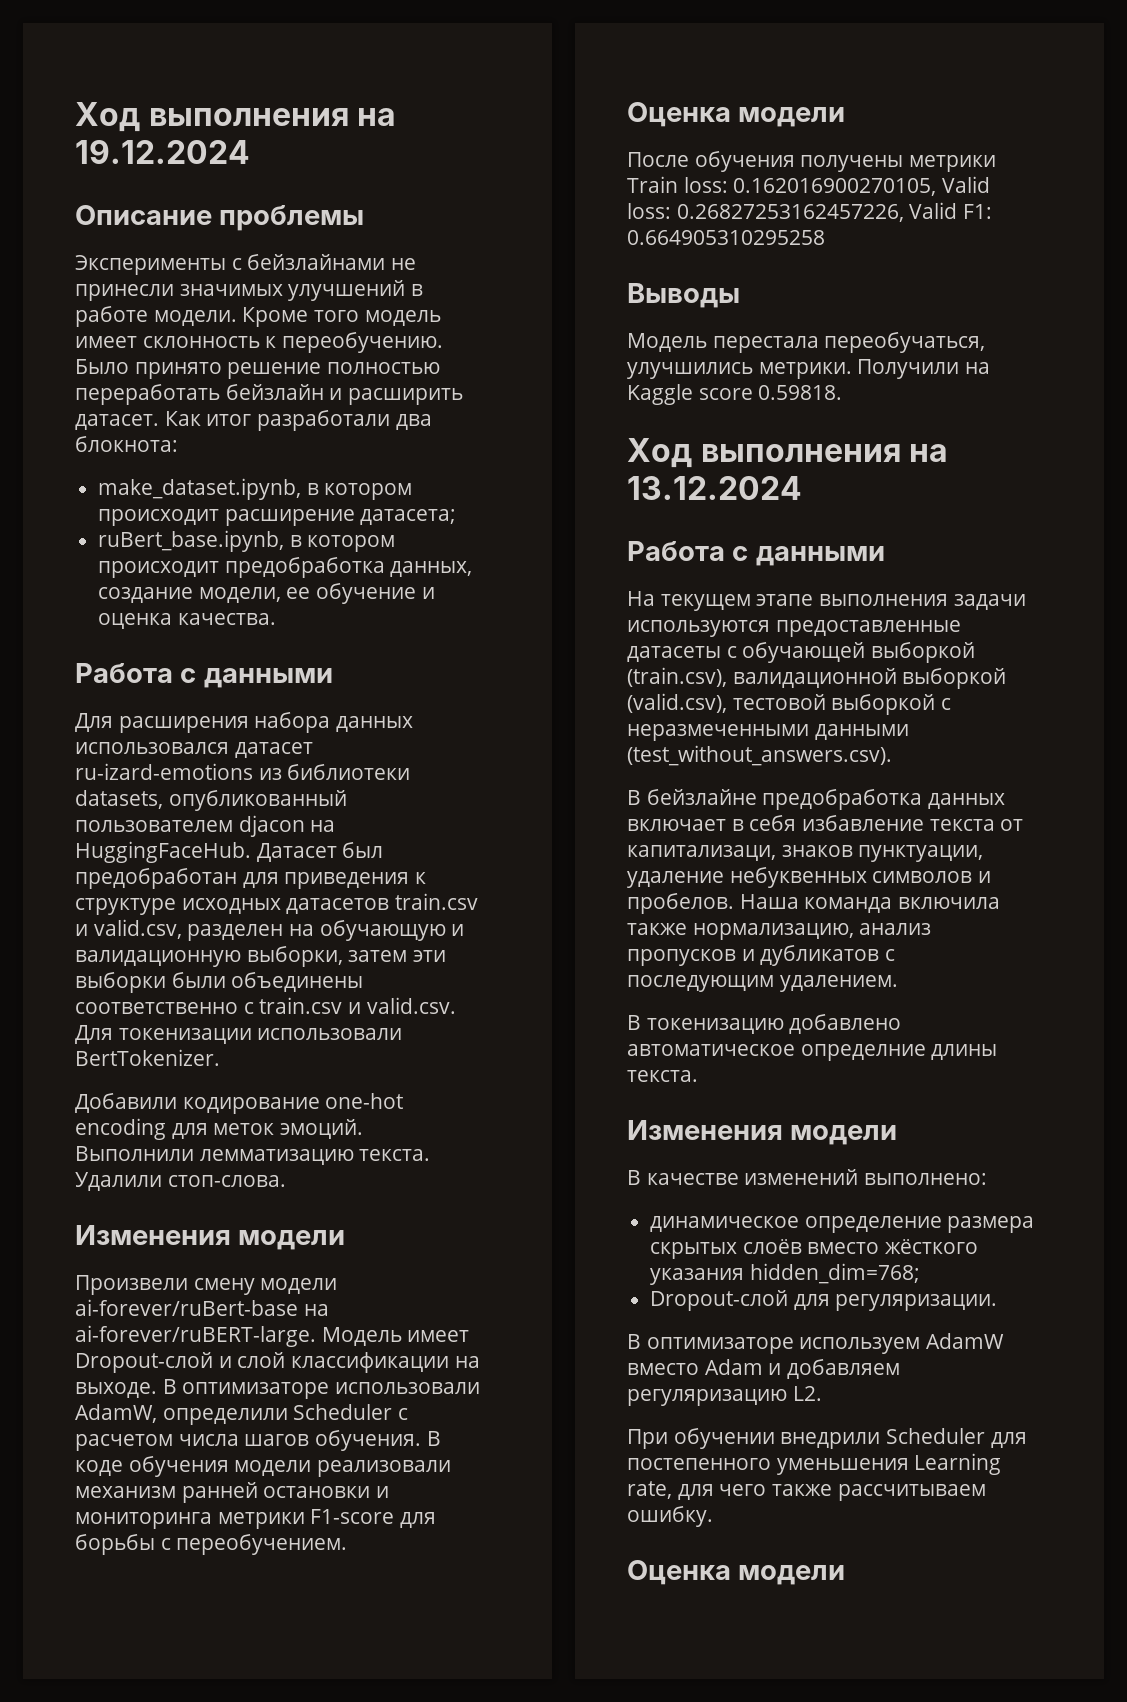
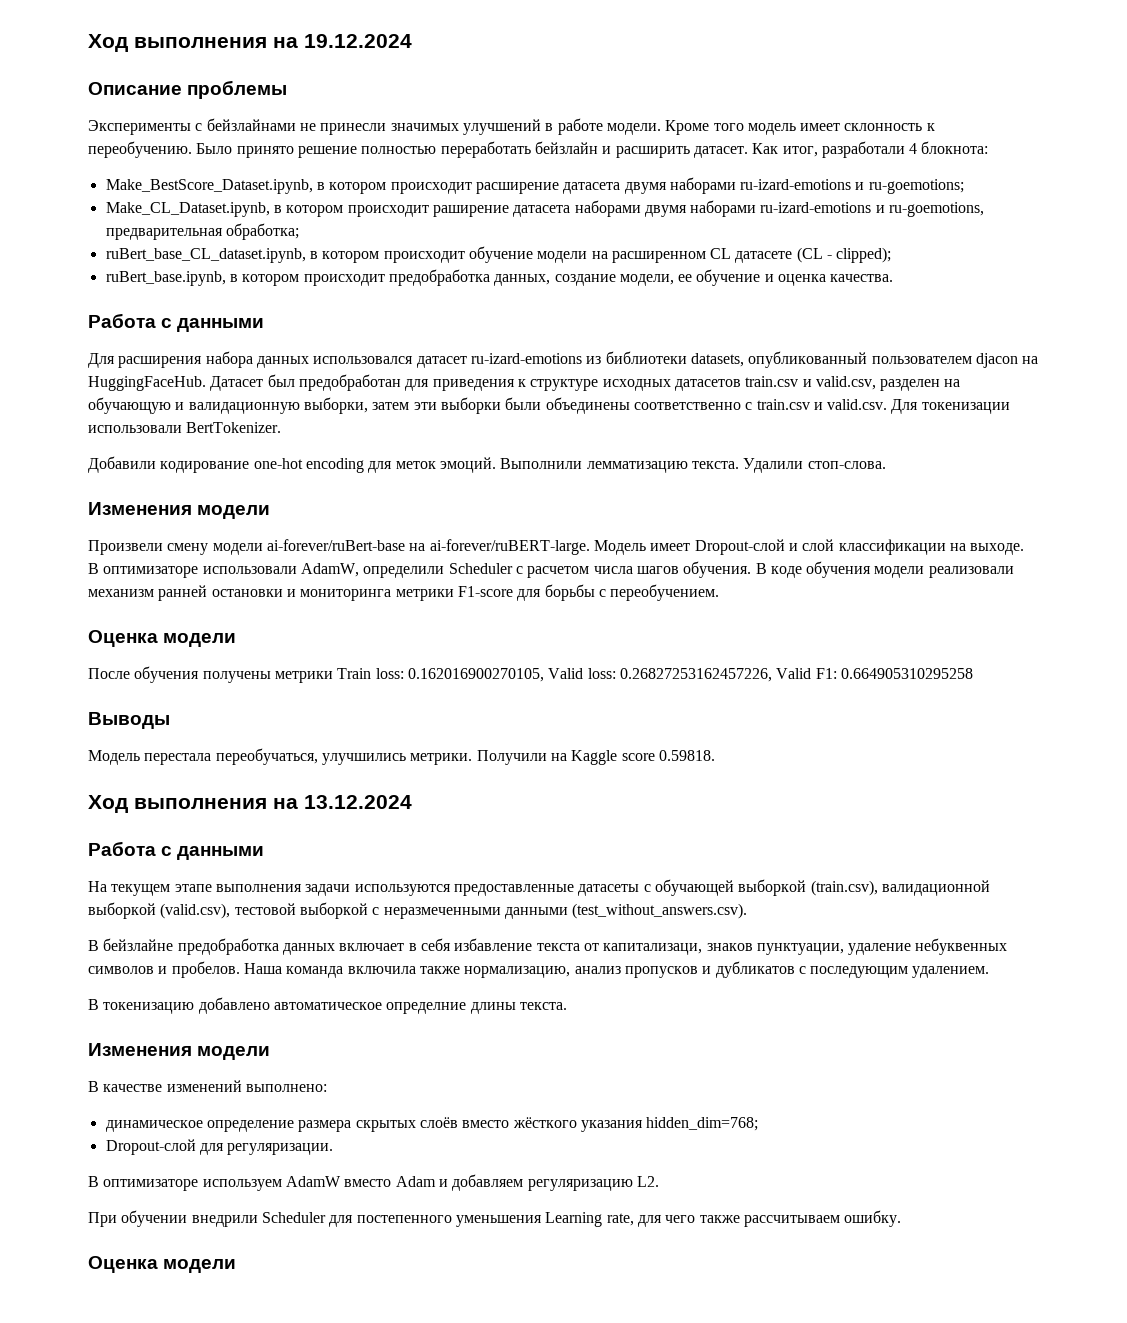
- Как итог разработали два блокнота:
+ Как итог, разработали 4 блокнота:
- make_dataset.ipynb, в котором происходит расширение датасета;
+ Make_BestScore_Dataset.ipynb, в котором происходит расширение датасета двумя наборами ru-izard-emotions и ru-goemotions;
+ Make_CL_Dataset.ipynb, в котором происходит раширение датасета наборами двумя наборами ru-izard-emotions и ru-goemotions, предварительная обработка;
+ ruBert_base_CL_dataset.ipynb, в котором происходит обучение модели на расширенном CL датасете (CL - clipped);

